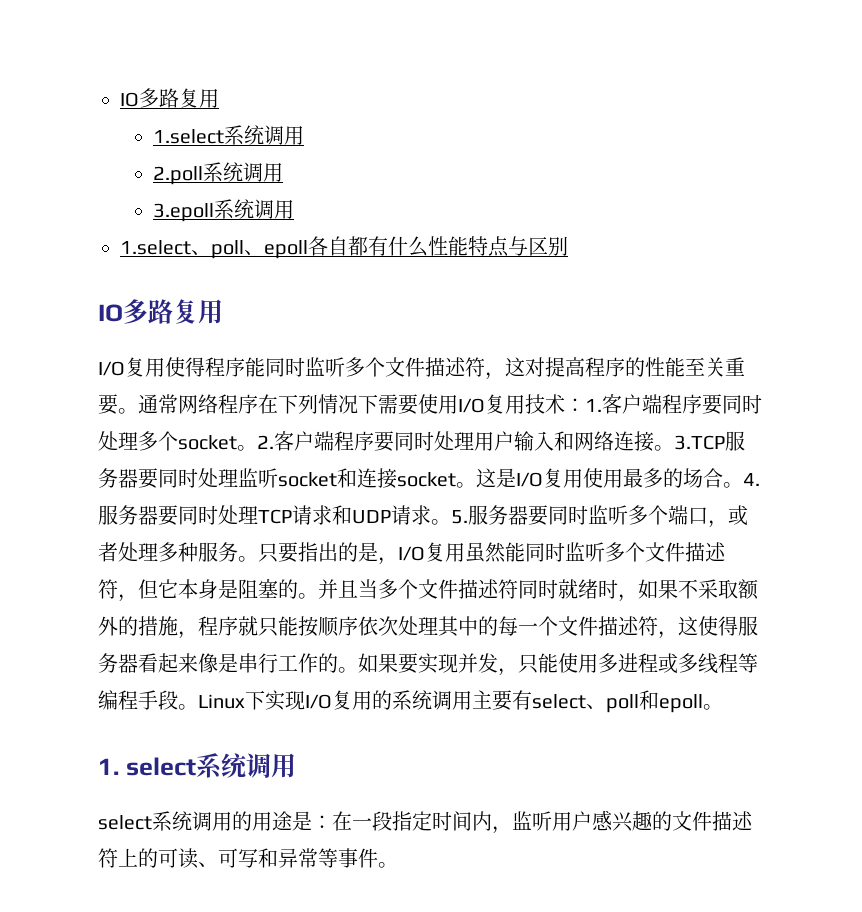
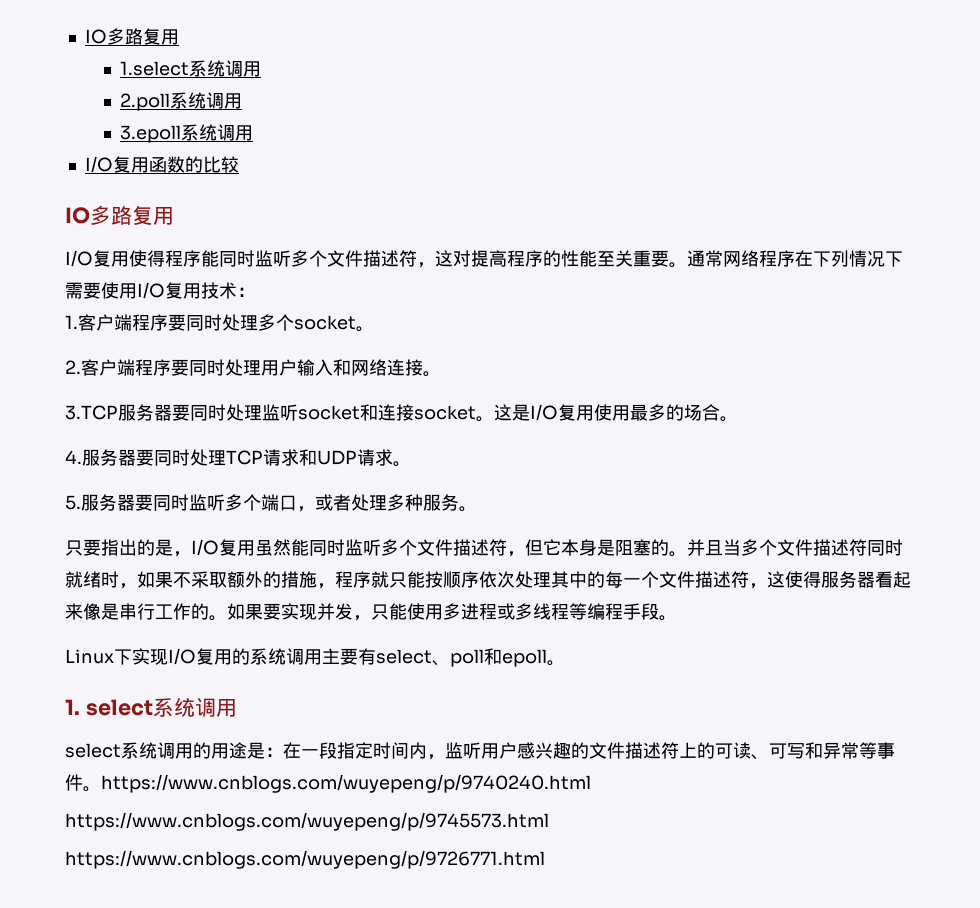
- 1.select、poll、epoll各自都有什么性能特点与区别
+ I/O复用函数的比较
- 通常网络程序在下列情况下需要使用I/O复用技术：1.客户端程序要同时处理多个socket。2.客户端程序要同时处理用户输入和网络连接。3.TCP服务器要同时处理监听socket和连接socket。
+ 通常网络程序在下列情况下需要使用I/O复用技术：
+ 1.客户端程序要同时处理多个socket。
+ 2.客户端程序要同时处理用户输入和网络连接。
+ 3.TCP服务器要同时处理监听socket和连接socket。
- 这是I/O复用使用最多的场合。4.服务器要同时处理TCP请求和UDP请求。5.服务器要同时监听多个端口，或者处理多种服务。只要指出的是，I/O复用虽然能同时监听多个文件描述符，但它本身是阻塞的。
+ 这是I/O复用使用最多的场合。
+ 4.服务器要同时处理TCP请求和UDP请求。
+ 5.服务器要同时监听多个端口，或者处理多种服务。
+ 只要指出的是，I/O复用虽然能同时监听多个文件描述符，但它本身是阻塞的。
- 如果要实现并发，只能使用多进程或多线程等编程手段。Linux下实现I/O复用的系统调用主要有select、poll和epoll。
+ 如果要实现并发，只能使用多进程或多线程等编程手段。
+ Linux下实现I/O复用的系统调用主要有select、poll和epoll。
- select系统调用的用途是：在一段指定时间内，监听用户感兴趣的文件描述符上的可读、可写和异常等事件。
+ select系统调用的用途是：在一段指定时间内，监听用户感兴趣的文件描述符上的可读、可写和异常等事件。https://www.cnblogs.com/wuyepeng/p/9740240.html
+ https://www.cnblogs.com/wuyepeng/p/9745573.html
+ https://www.cnblogs.com/wuyepeng/p/9726771.html

